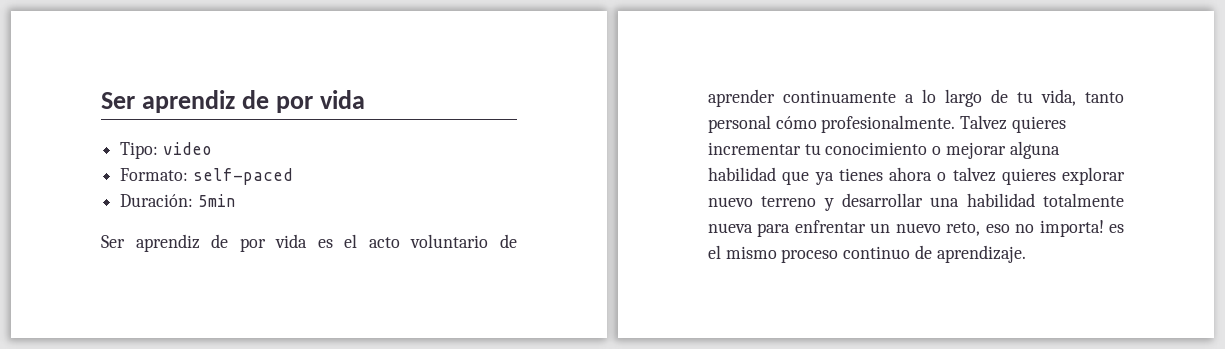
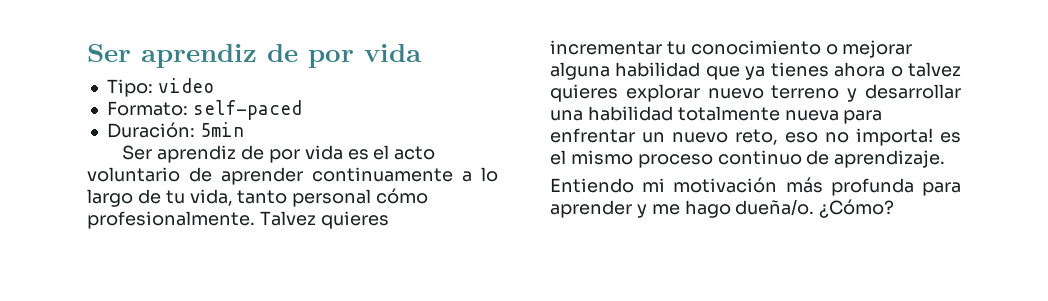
+ Entiendo mi motivación más profunda para aprender y me hago dueña/o. ¿Cómo?

